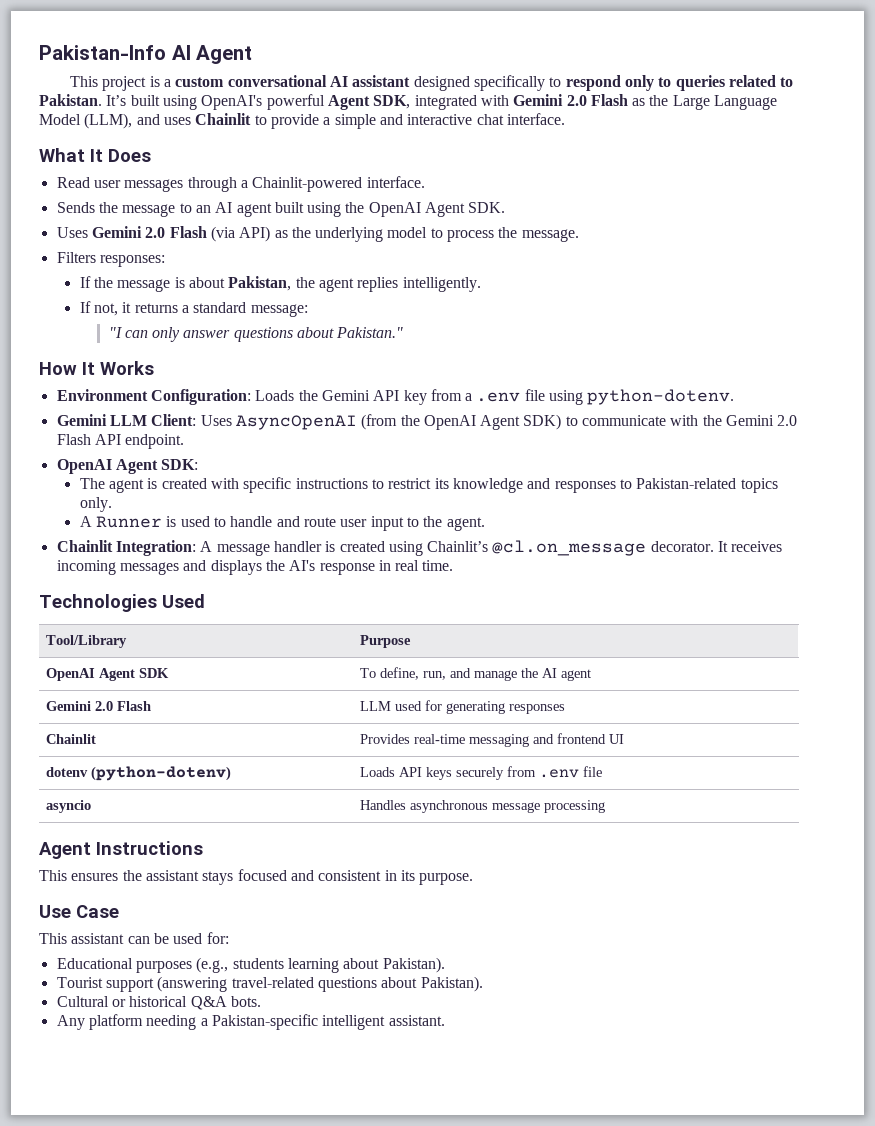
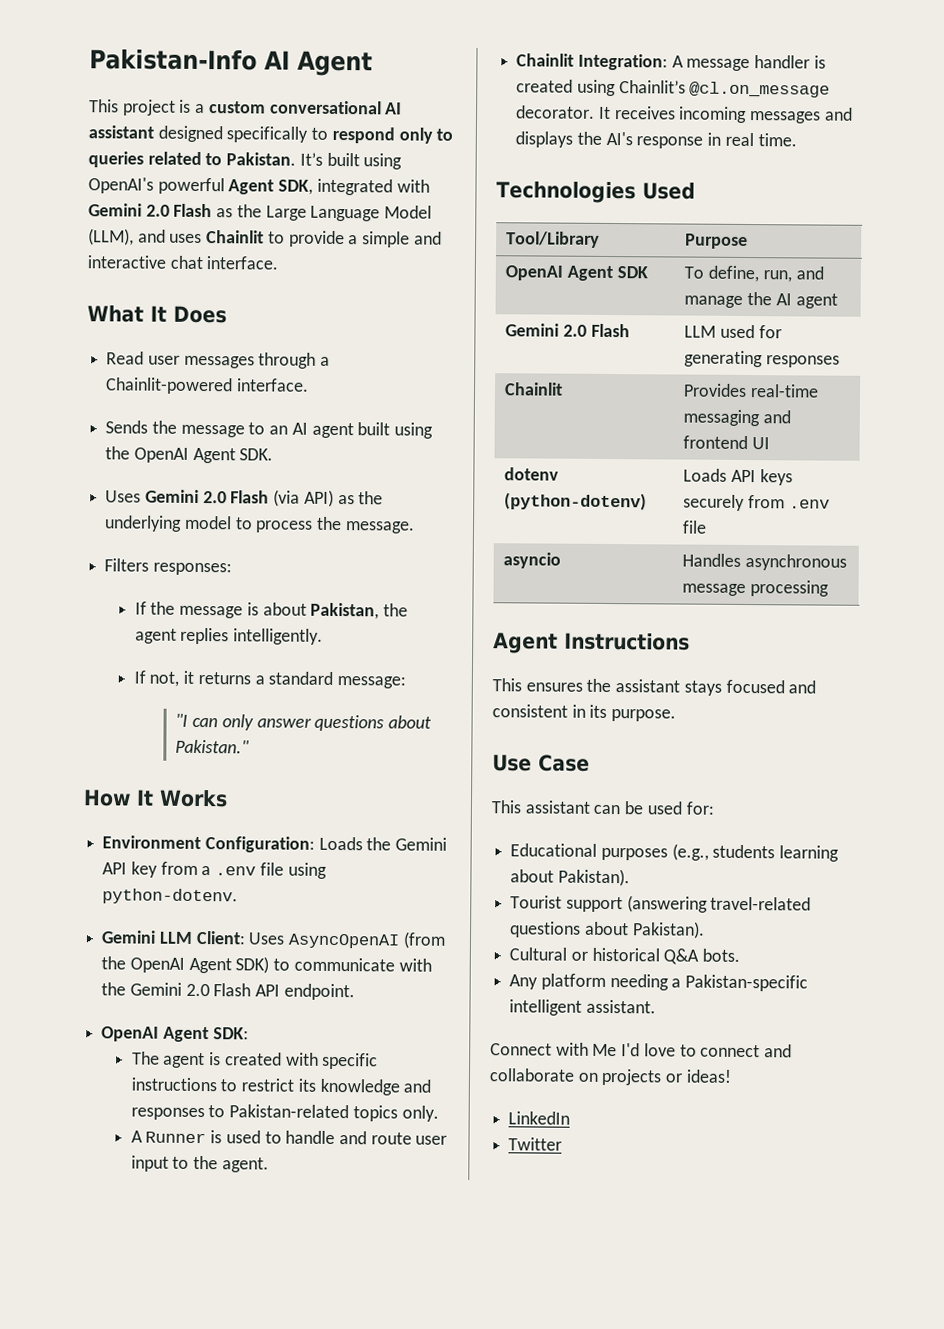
+ Connect with Me I'd love to connect and collaborate on projects or ideas!
+ LinkedIn
+ Twitter

